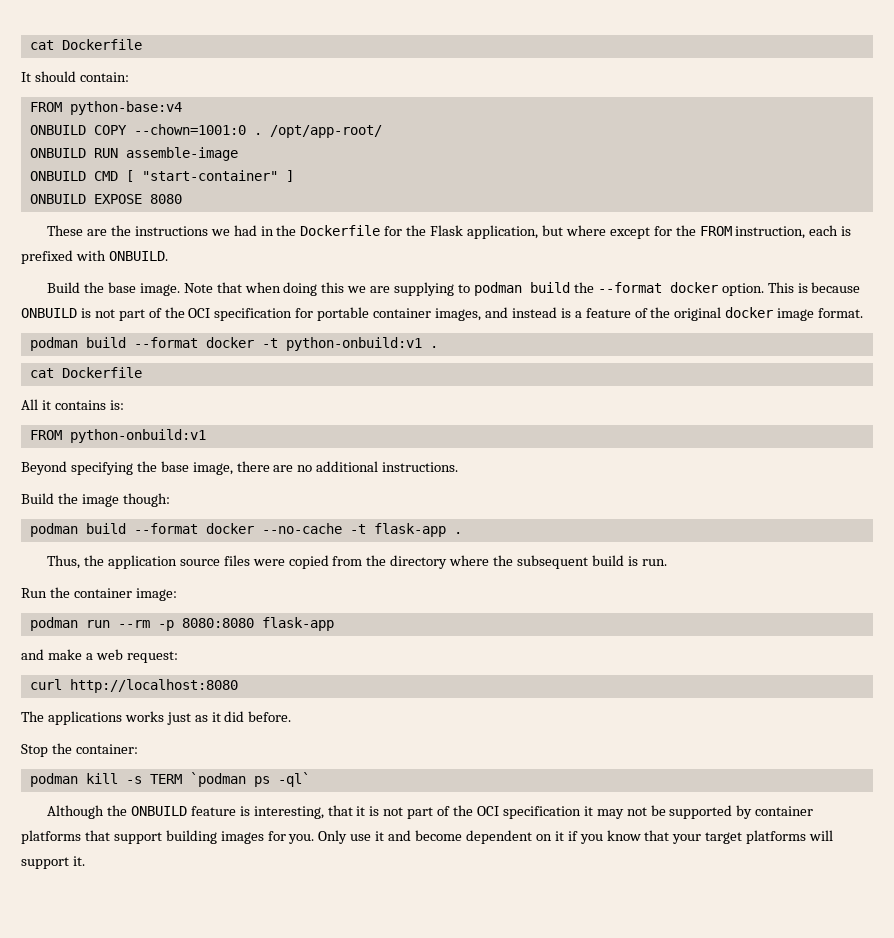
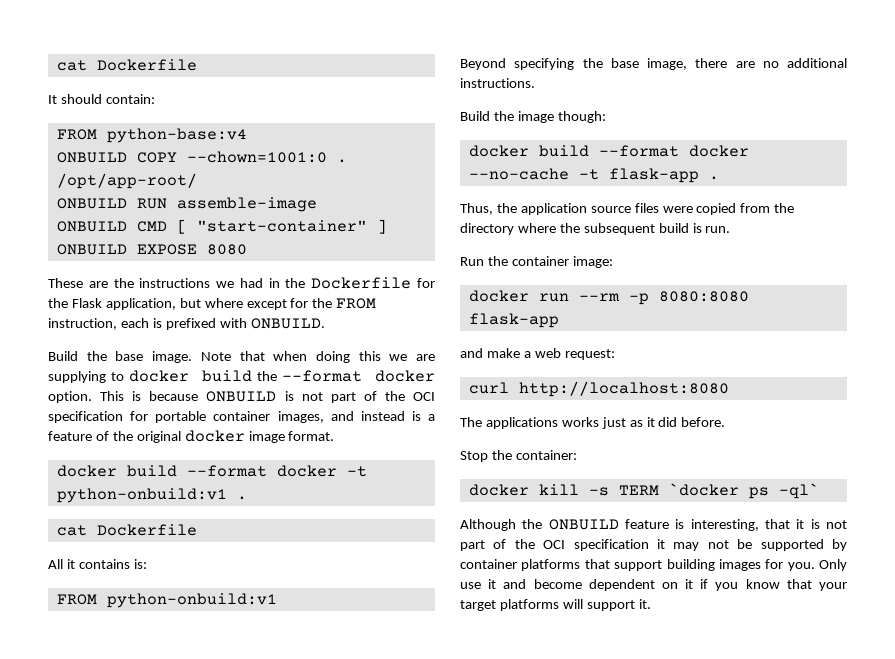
- Note that when doing this we are supplying to podman build the --format docker option.
+ Note that when doing this we are supplying to docker build the --format docker option.
- podman build --format docker -t python-onbuild:v1 .
+ docker build --format docker -t python-onbuild:v1 .
- podman build --format docker --no-cache -t flask-app .
+ docker build --format docker --no-cache -t flask-app .
- podman run --rm -p 8080:8080 flask-app
+ docker run --rm -p 8080:8080 flask-app
- podman kill -s TERM `podman ps -ql`
+ docker kill -s TERM `docker ps -ql`

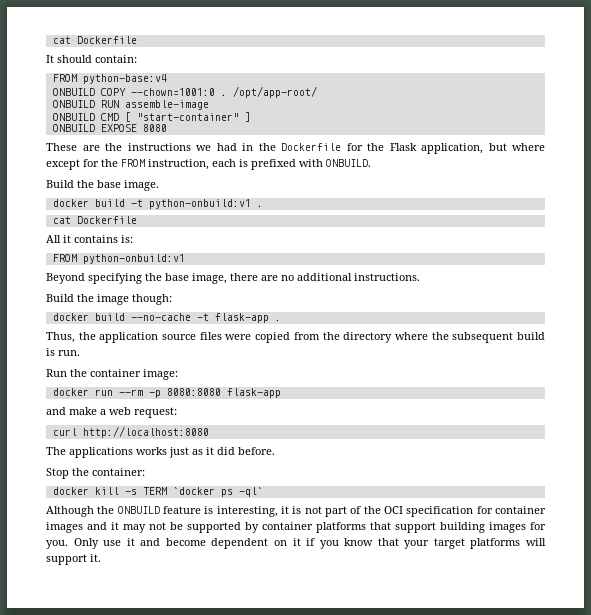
- Build the base image. Note that when doing this we are supplying to docker build the --format docker option. This is because ONBUILD is not part of the OCI specification for portable container images, and instead is a feature of the original docker image format.
- docker build --format docker -t python-onbuild:v1 .
+ Build the base image.
+ docker build -t python-onbuild:v1 .
- docker build --format docker --no-cache -t flask-app .
+ docker build --no-cache -t flask-app .
- Although the ONBUILD feature is interesting, that it is not part of the OCI specification it may not be supported by container platforms that support building images for you.
+ Although the ONBUILD feature is interesting, it is not part of the OCI specification for container images and it may not be supported by container platforms that support building images for you.

